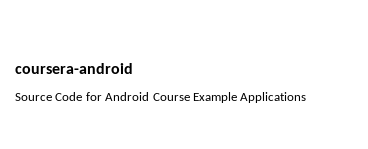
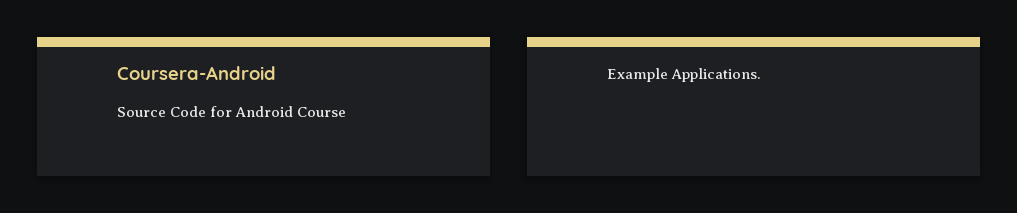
- coursera-android
+ Coursera-Android
- Source Code for Android Course Example Applications
+ Source Code for Android Course Example Applications.

